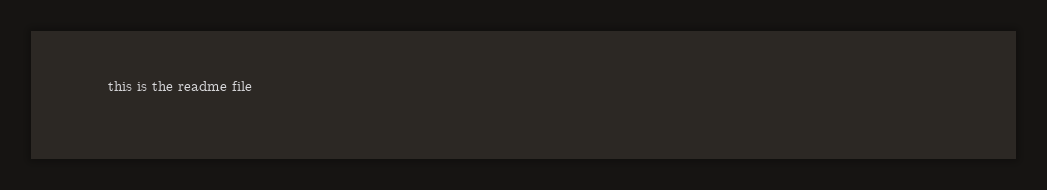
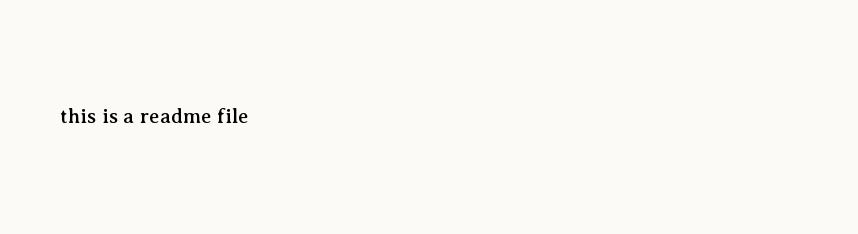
- this is the readme file
+ this is a readme file

